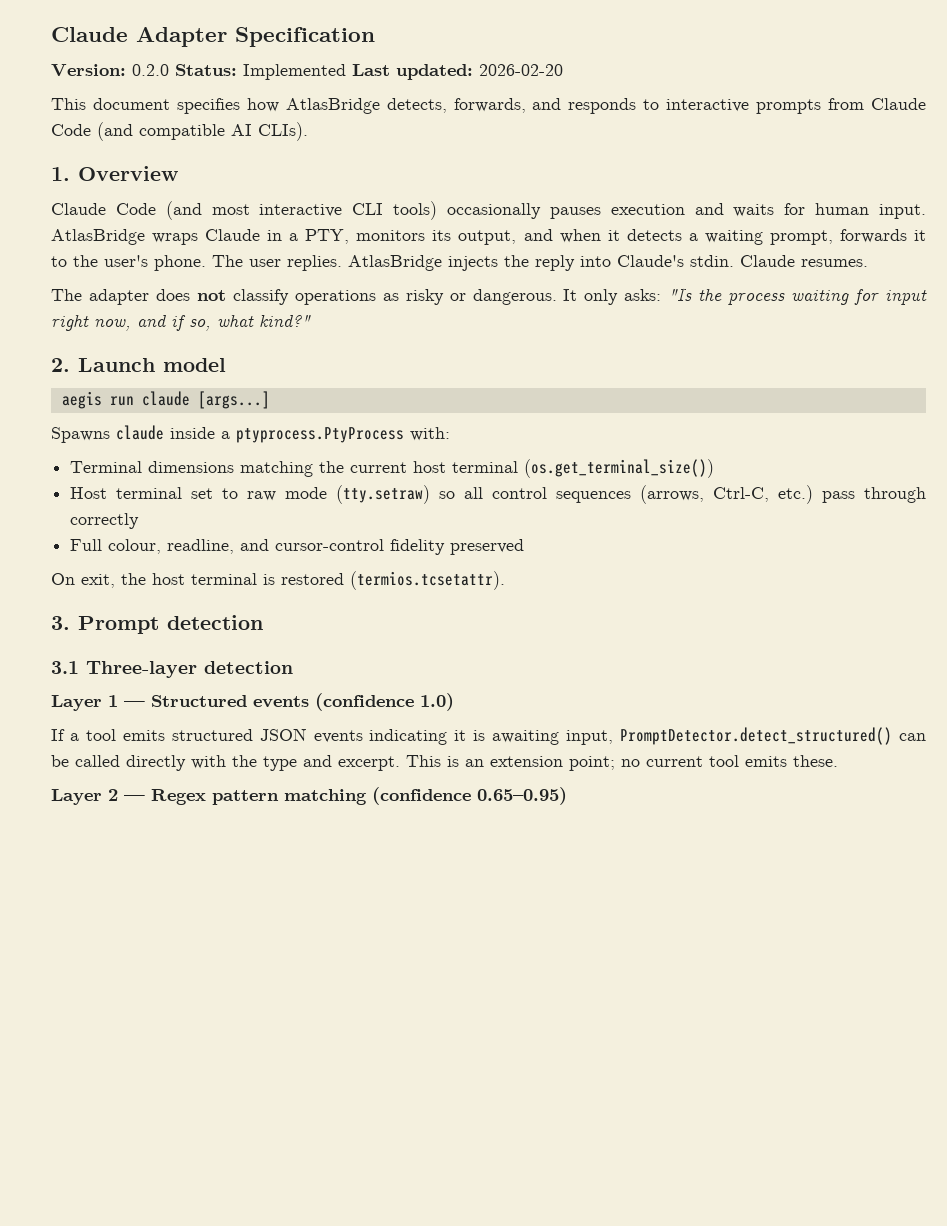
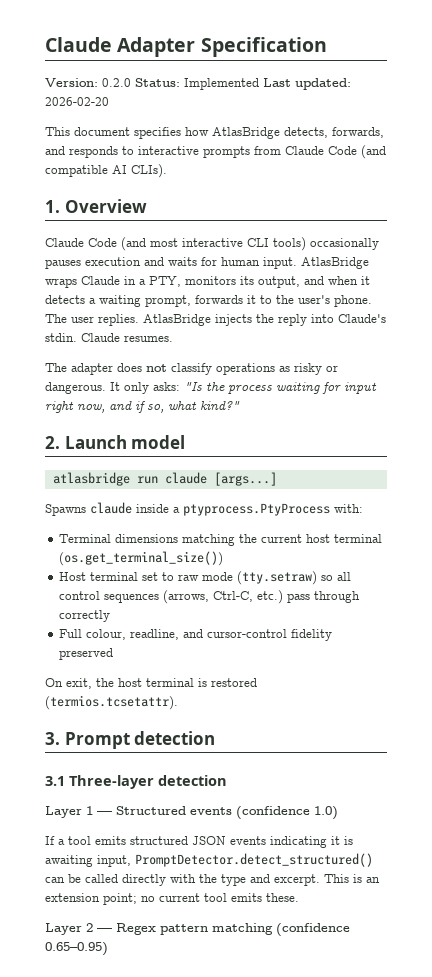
- aegis run claude [args...]
+ atlasbridge run claude [args...]

